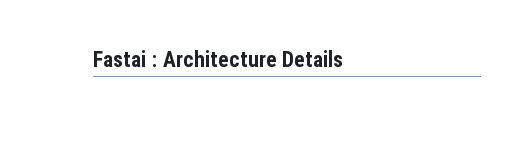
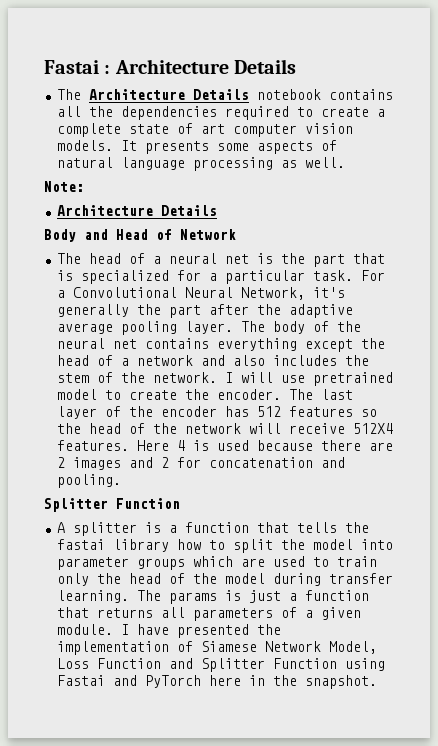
+ The Architecture Details notebook contains all the dependencies required to create a complete state of art computer vision models. It presents some aspects of natural language processing as well.
+ Note:
+ Architecture Details
+ Body and Head of Network
+ The head of a neural net is the part that is specialized for a particular task. For a Convolutional Neural Network, it's generally the part after the adaptive average pooling layer. The body of the neural net contains everything except the head of a network and also includes the stem of the network. I will use pretrained model to create the encoder. The last layer of the encoder has 512 features so the head of the network will receive 512X4 features. Here 4 is used because there are 2 images and 2 for concatenation and pooling.
+ Splitter Function
+ A splitter is a function that tells the fastai library how to split the model into parameter groups which are used to train only the head of the model during transfer learning. The params is just a function that returns all parameters of a given module. I have presented the implementation of Siamese Network Model, Loss Function and Splitter Function using Fastai and PyTorch here in the snapshot.

